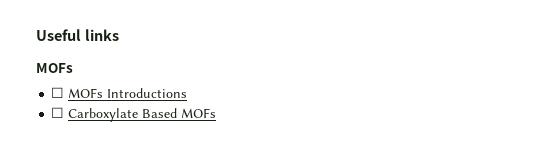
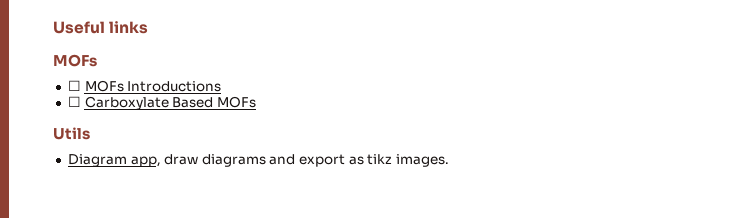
+ Utils
+ Diagram app, draw diagrams and export as tikz images.

